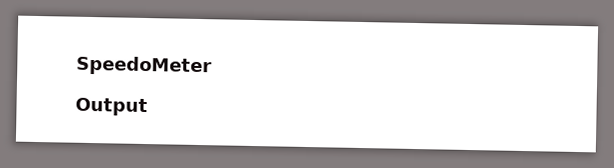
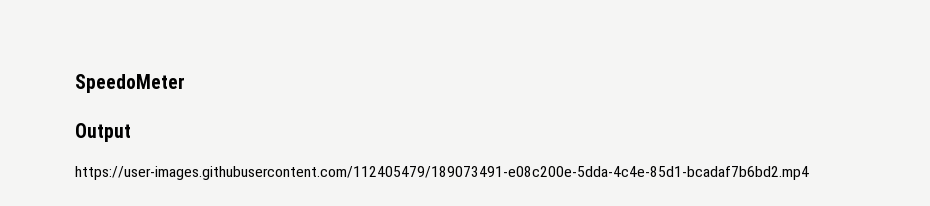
+ https://user-images.githubusercontent.com/112405479/189073491-e08c200e-5dda-4c4e-85d1-bcadaf7b6bd2.mp4

